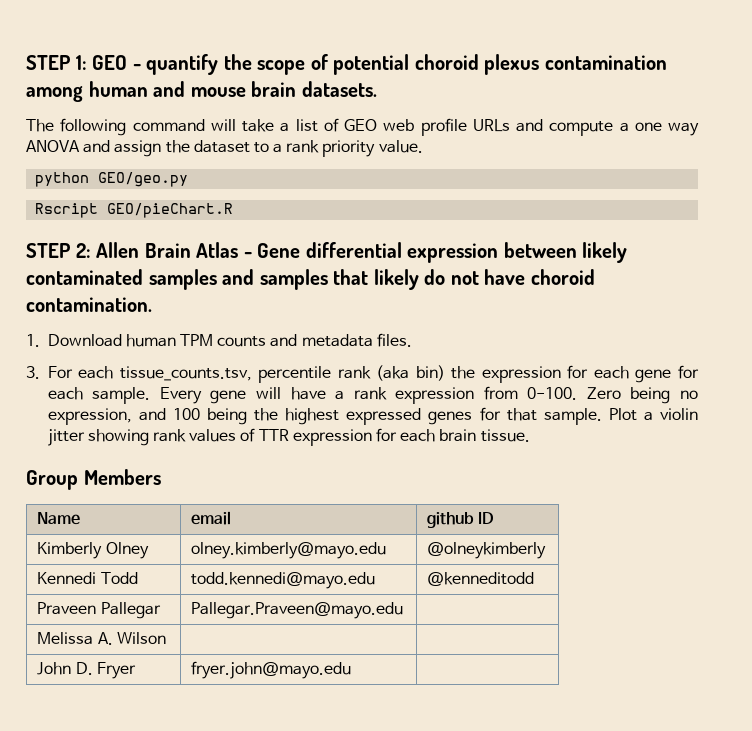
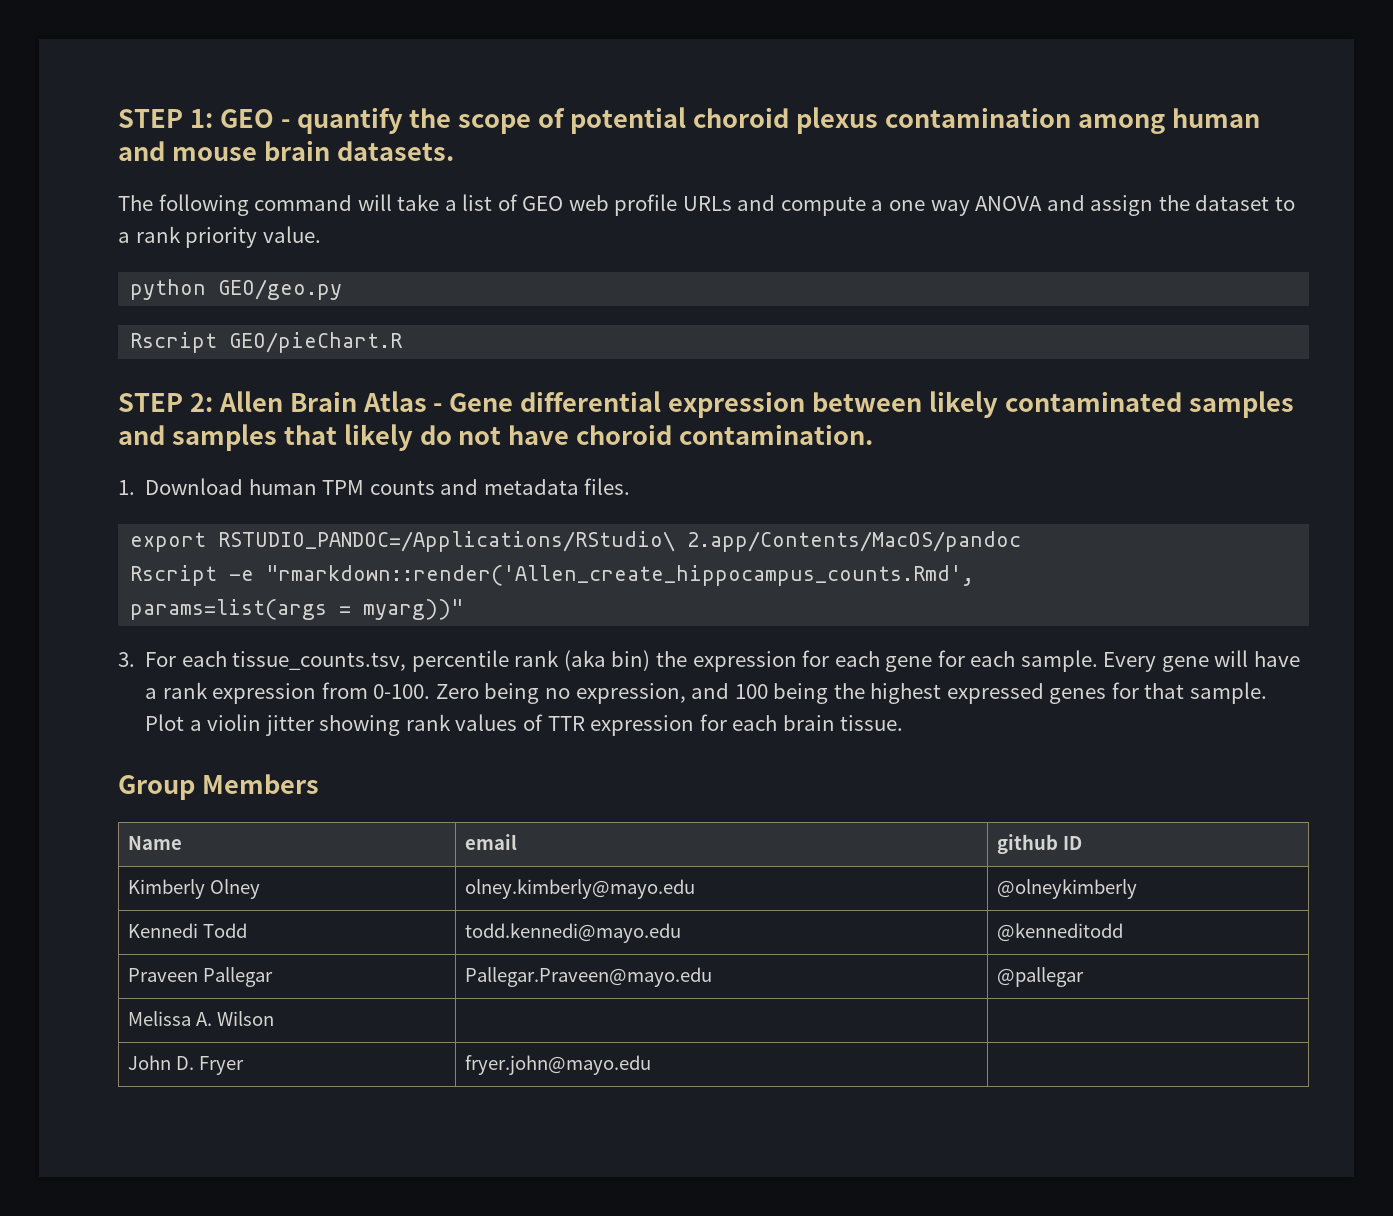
+ export RSTUDIO_PANDOC=/Applications/RStudio\ 2.app/Contents/MacOS/pandoc
+ Rscript -e "rmarkdown::render('Allen_create_hippocampus_counts.Rmd',
+ params=list(args = myarg))"
- Praveen Pallegar | Pallegar.Praveen@mayo.edu |
+ Praveen Pallegar | Pallegar.Praveen@mayo.edu | @pallegar

